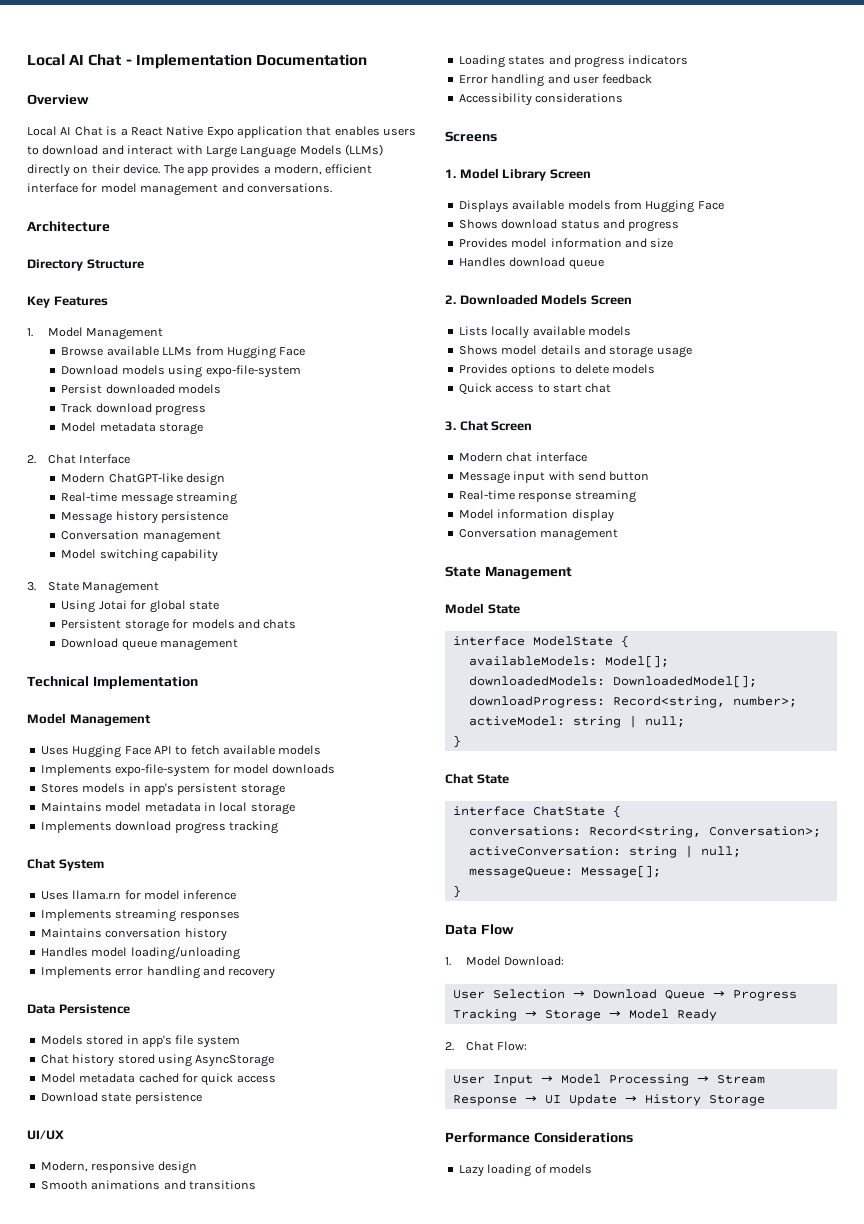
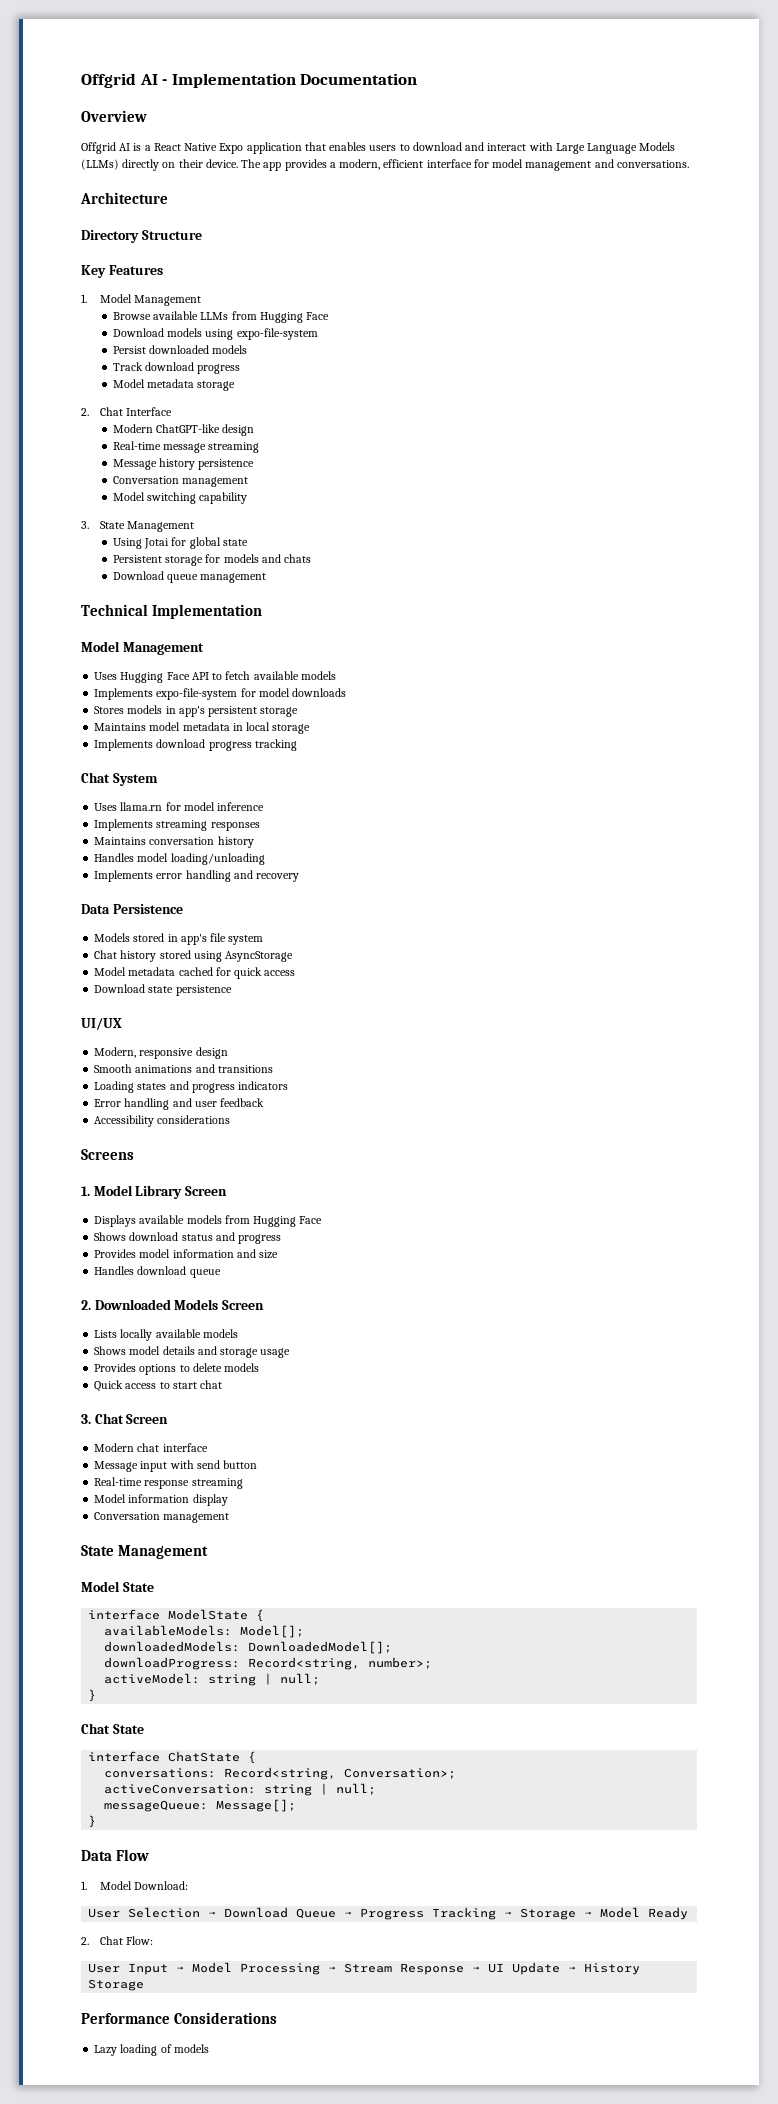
- Local AI Chat - Implementation Documentation
+ Offgrid AI - Implementation Documentation
- Local AI Chat is a React Native Expo application that enables users to download and interact with Large Language Models (LLMs) directly on their device.
+ Offgrid AI is a React Native Expo application that enables users to download and interact with Large Language Models (LLMs) directly on their device.

